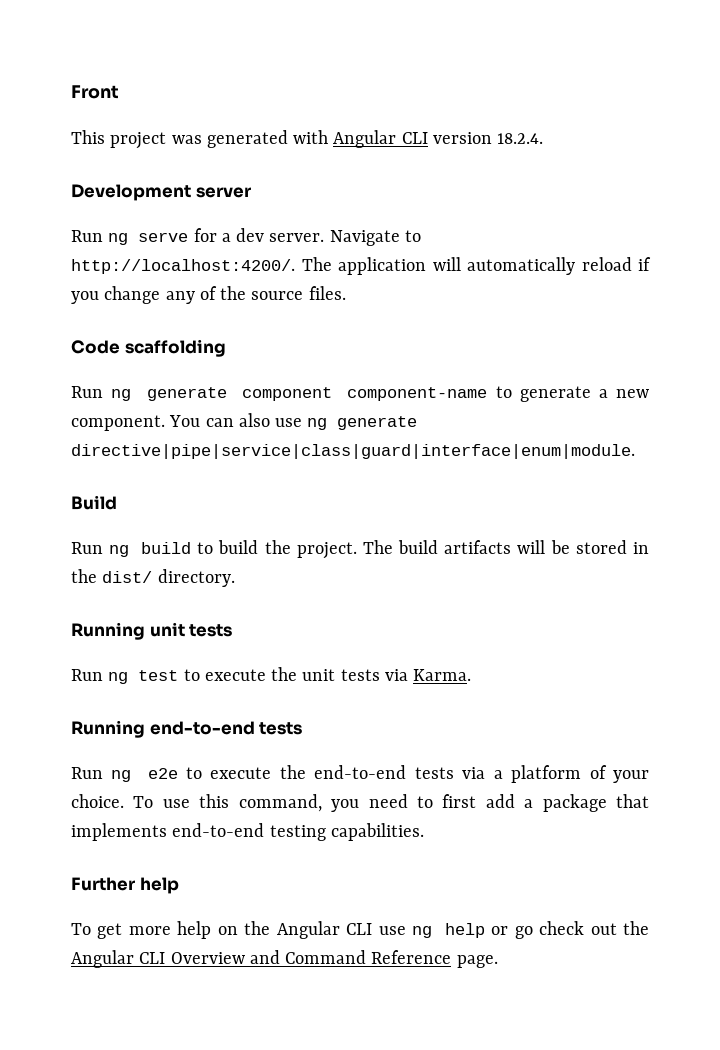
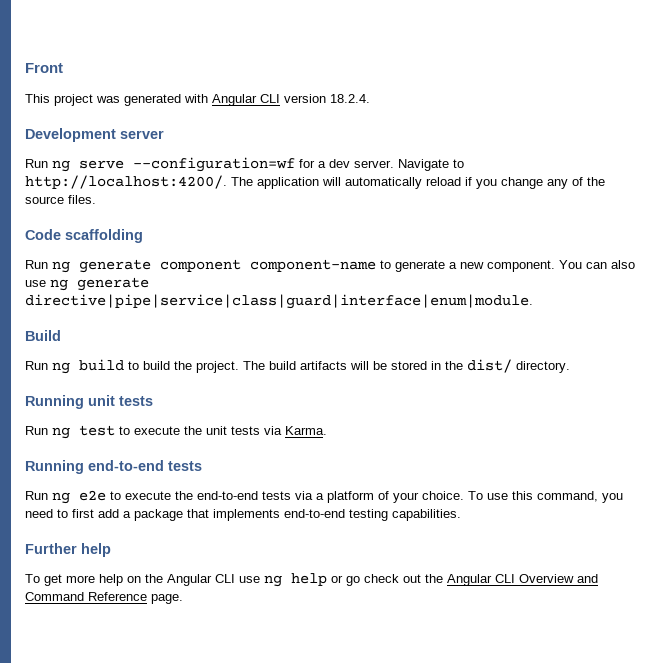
- Run ng serve for a dev server.
+ Run ng serve --configuration=wf for a dev server.

